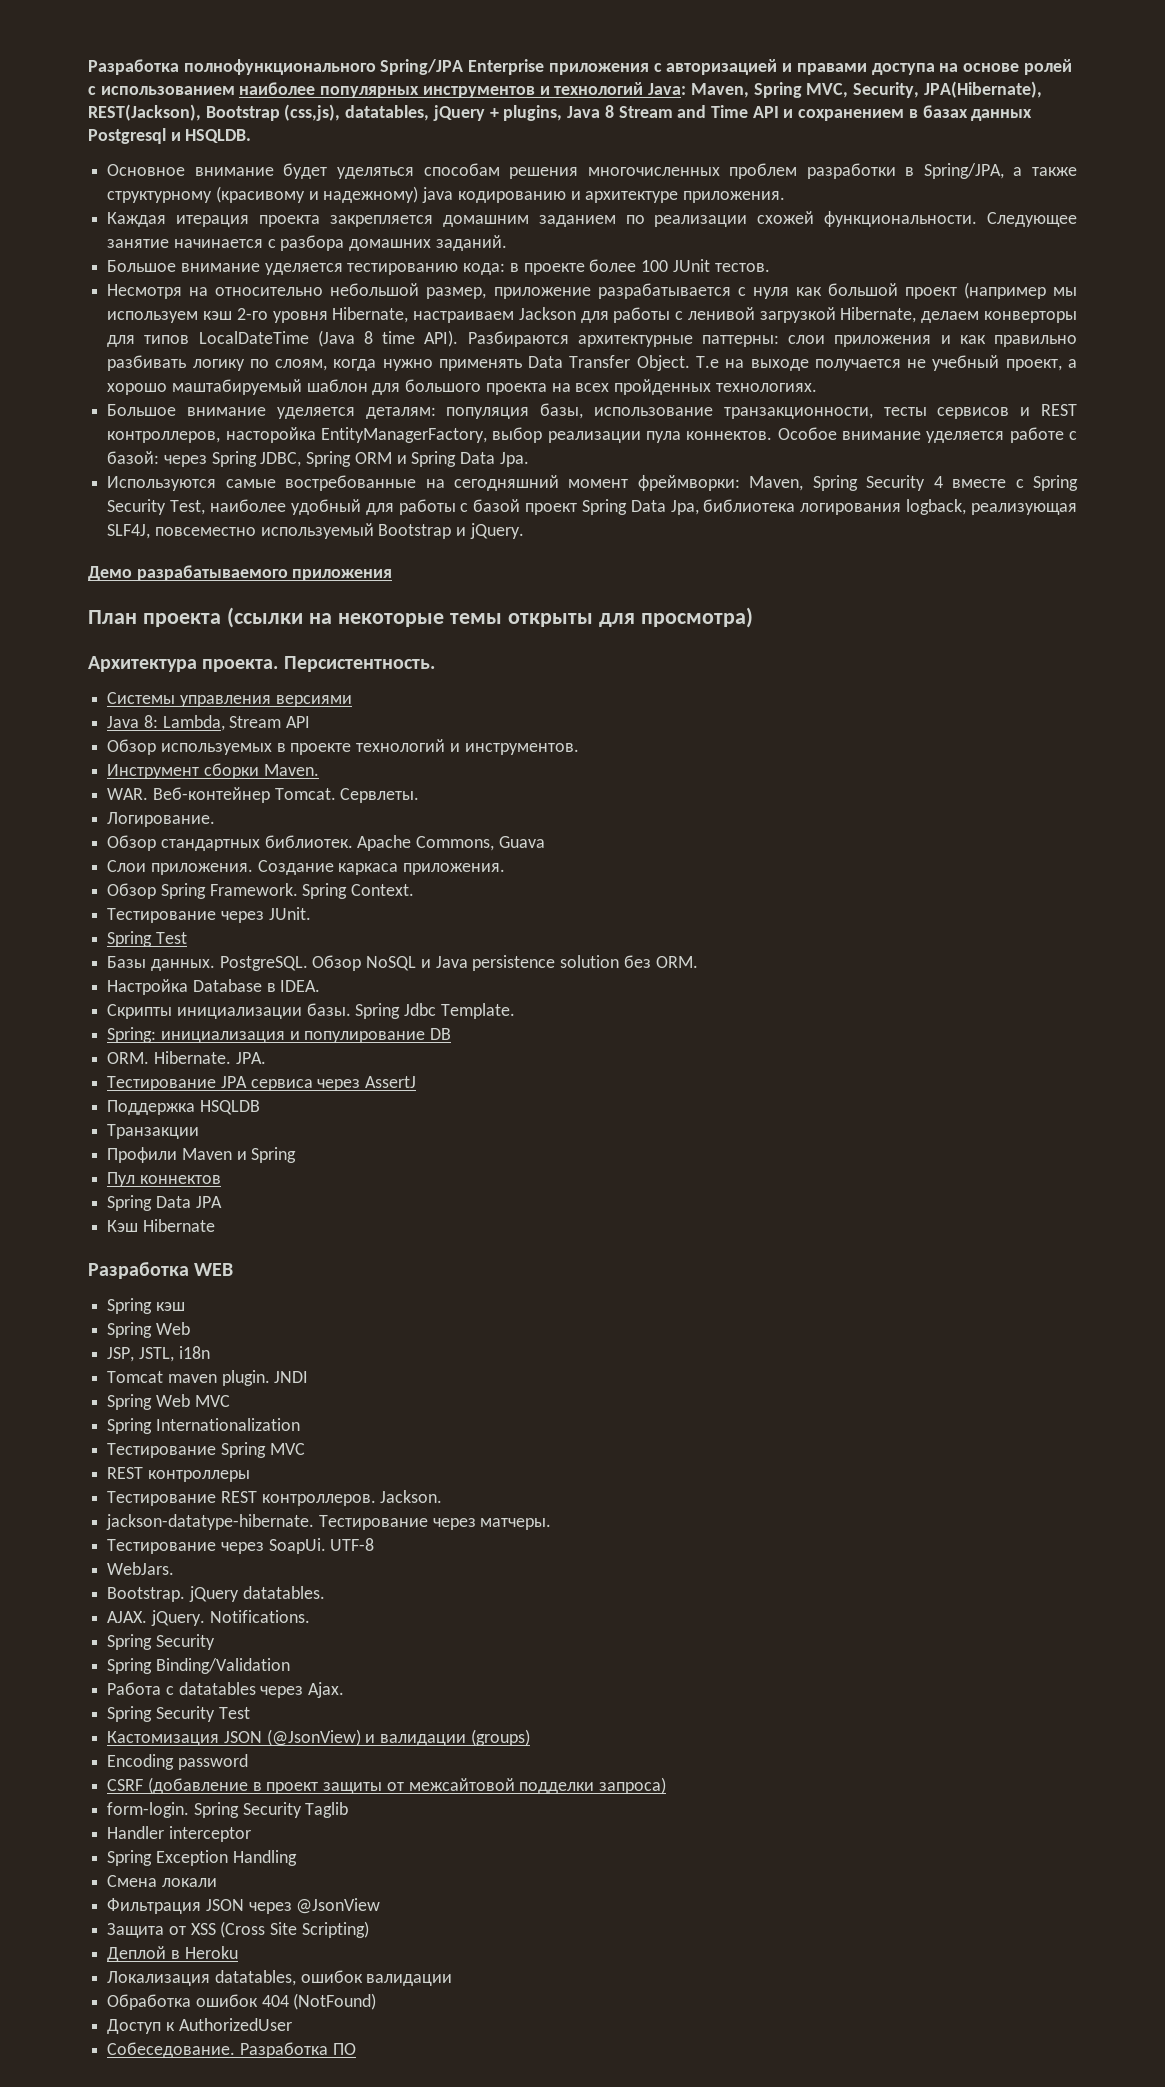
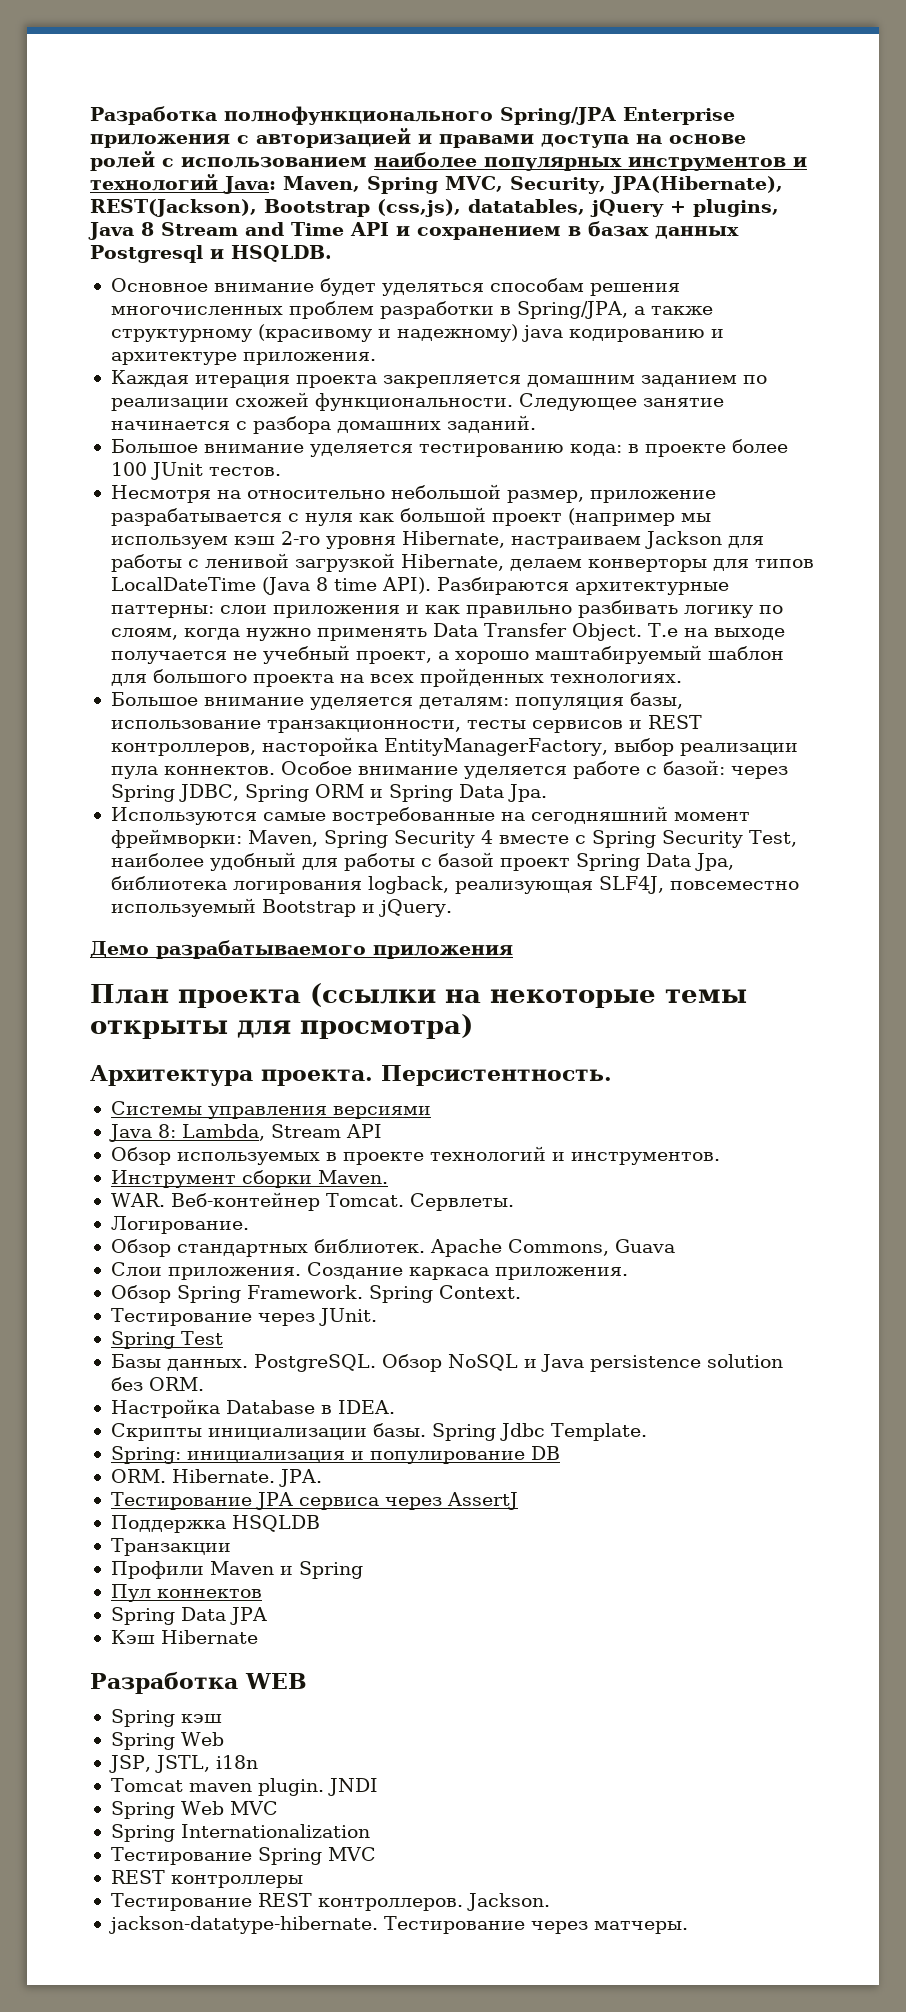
- Тестирование через SoapUi. UTF-8
- WebJars.
- Bootstrap. jQuery datatables.
- AJAX. jQuery. Notifications.
- Spring Security
- Spring Binding/Validation
- Работа с datatables через Ajax.
- Spring Security Test
- Кастомизация JSON (@JsonView) и валидации (groups)
- Encoding password
- CSRF (добавление в проект защиты от межсайтовой подделки запроса)
- form-login. Spring Security Taglib
- Handler interceptor
- Spring Exception Handling
- Смена локали
- Фильтрация JSON через @JsonView
- Защита от XSS (Cross Site Scripting)
- Деплой в Heroku
- Локализация datatables, ошибок валидации
- Обработка ошибок 404 (NotFound)
- Доступ к AuthorizedUser
- Собеседование. Разработка ПО

